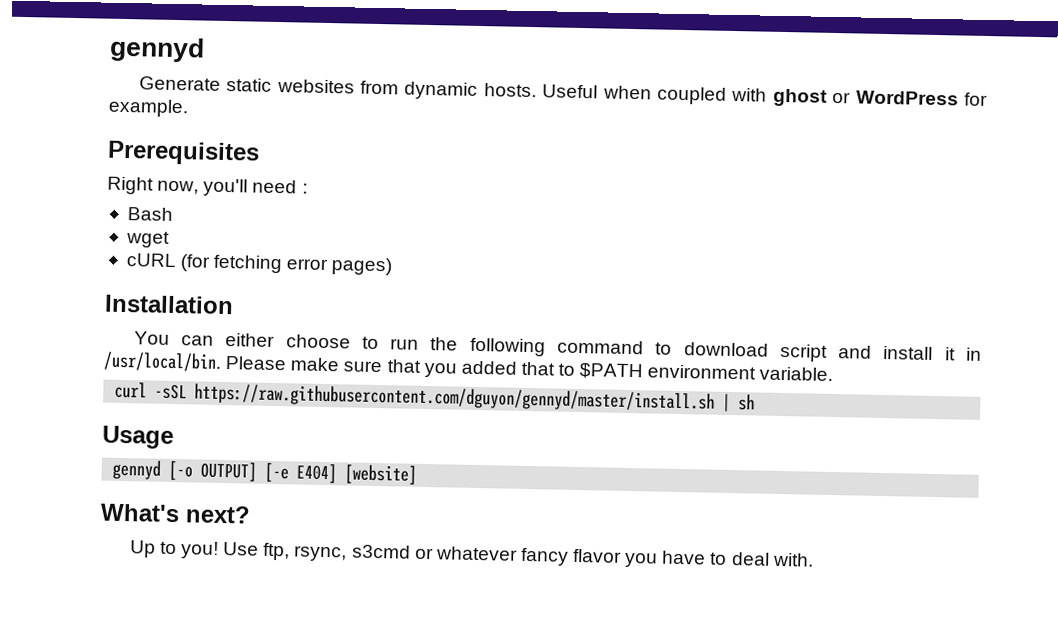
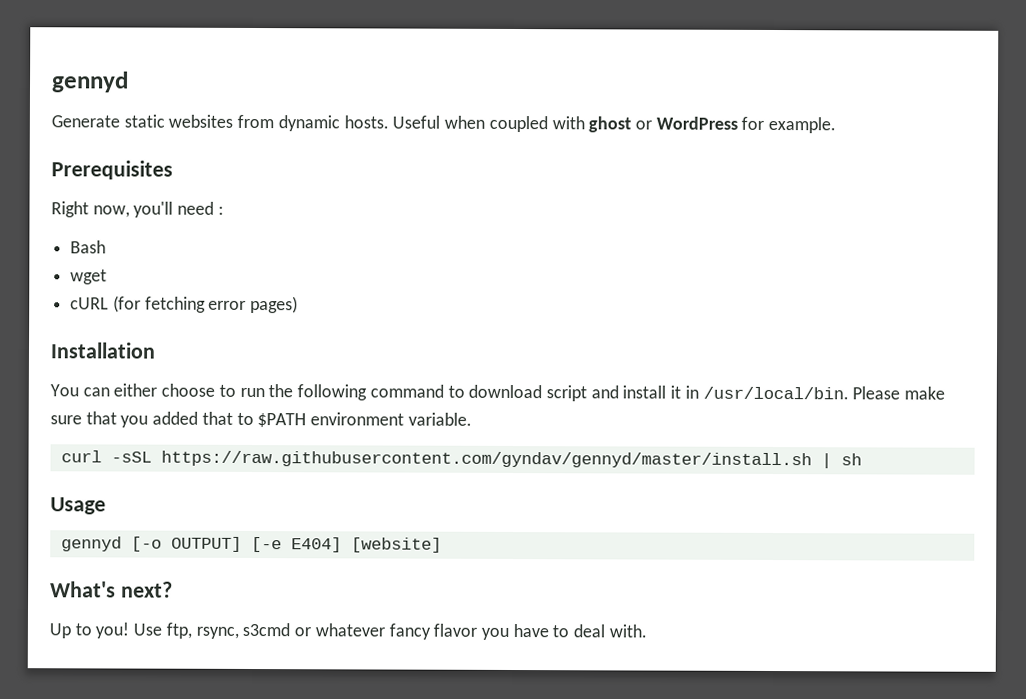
- curl -sSL https://raw.githubusercontent.com/dguyon/gennyd/master/install.sh | sh
+ curl -sSL https://raw.githubusercontent.com/gyndav/gennyd/master/install.sh | sh

